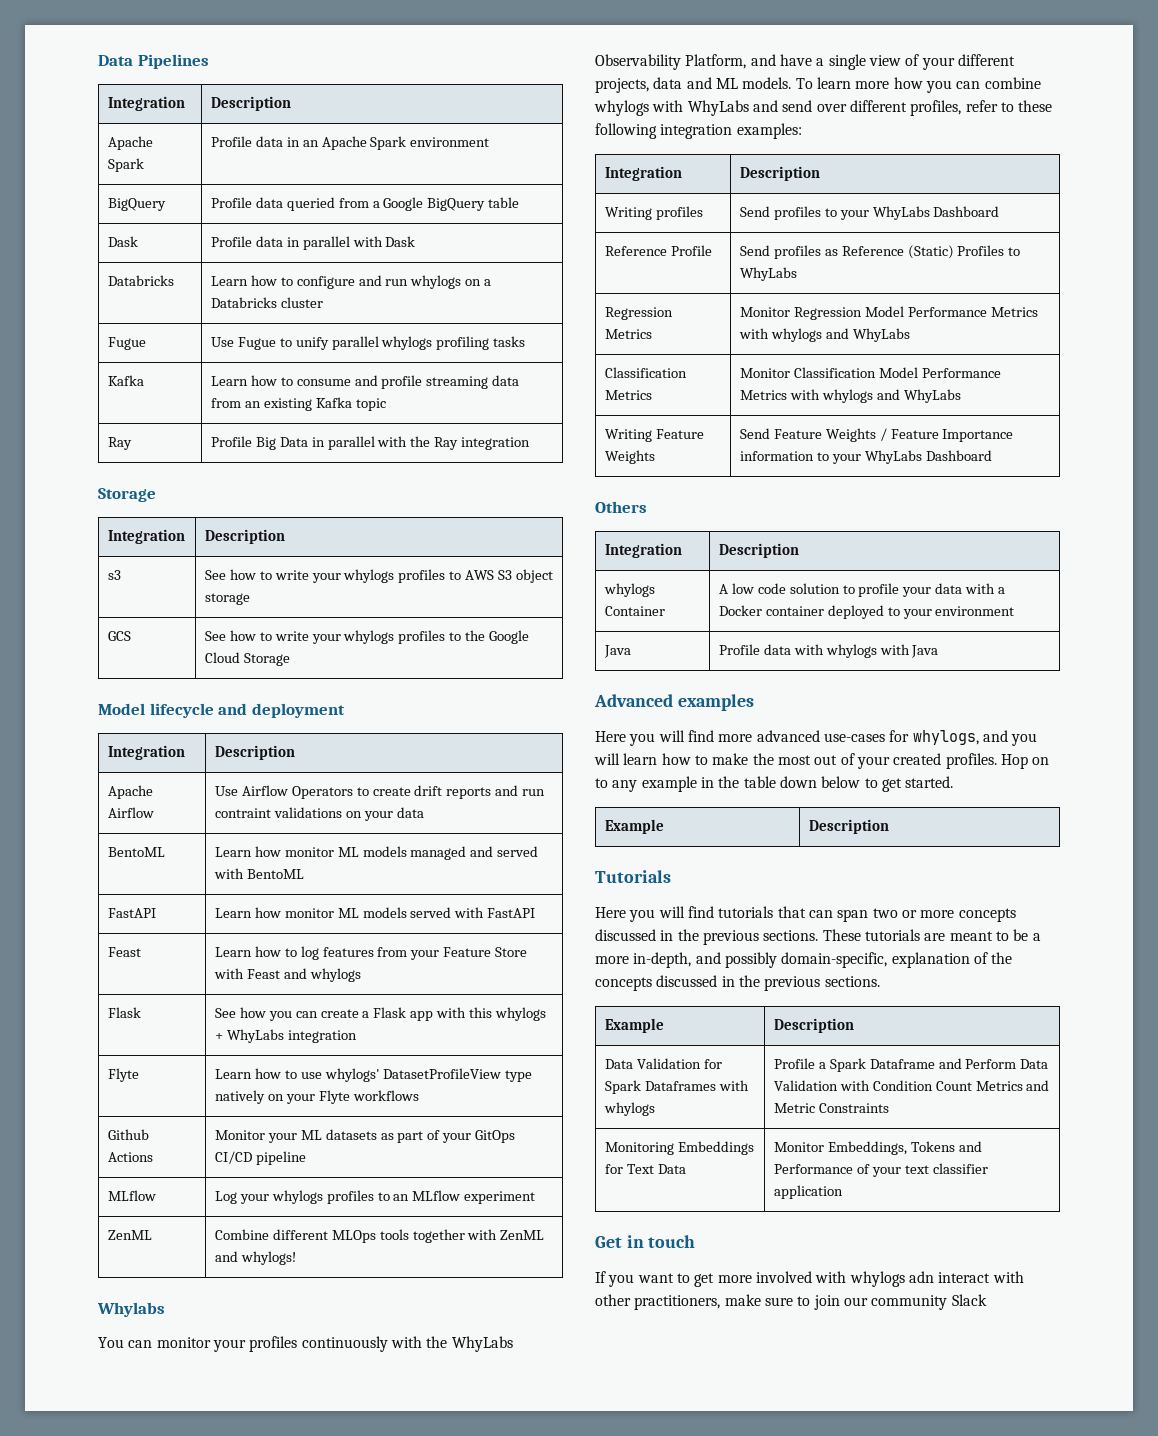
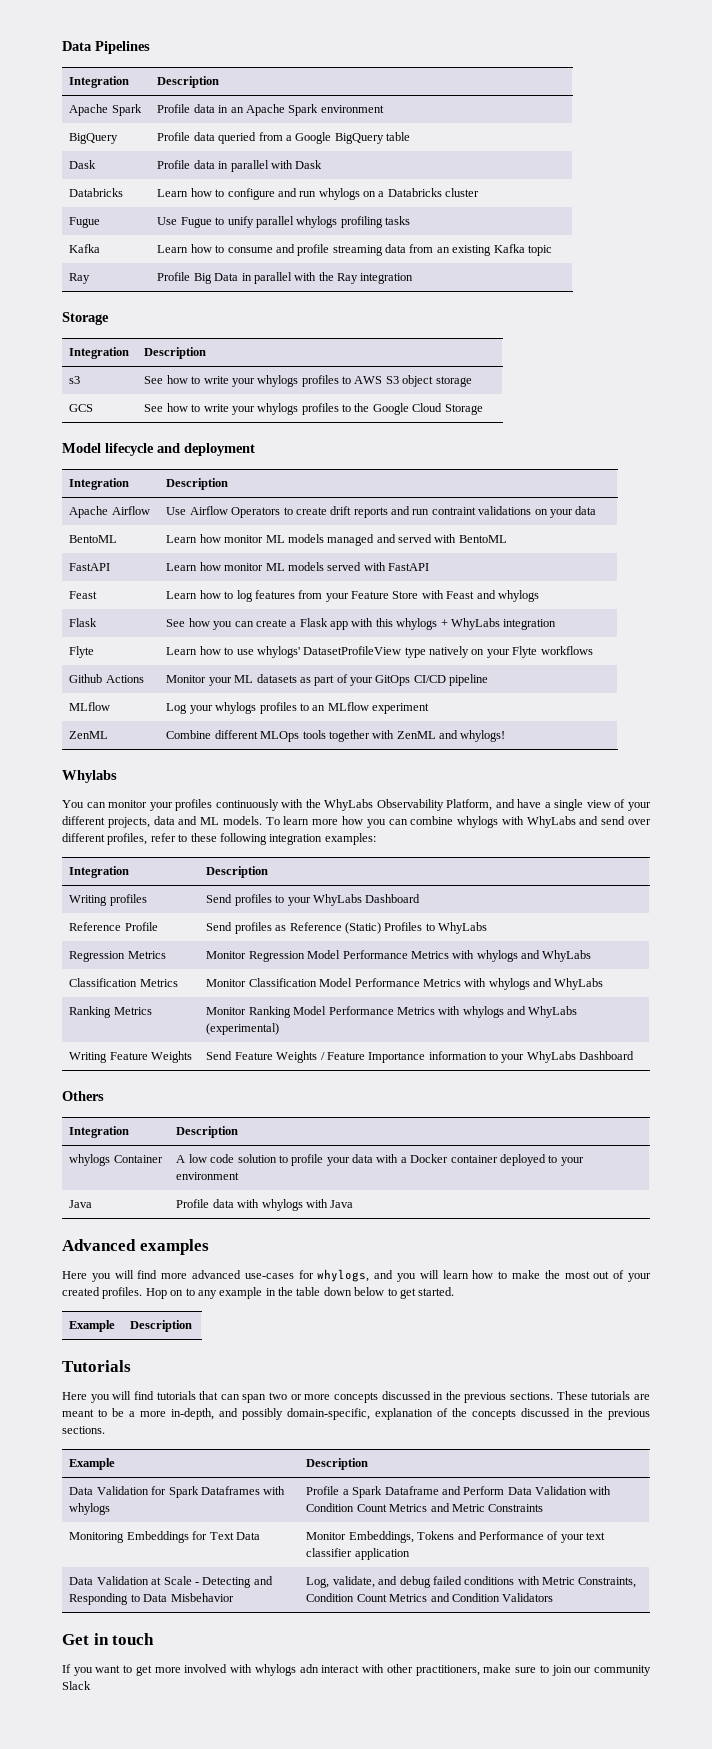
+ Ranking Metrics | Monitor Ranking Model Performance Metrics with whylogs and WhyLabs (experimental)
+ Data Validation at Scale - Detecting and Responding to Data Misbehavior | Log, validate, and debug failed conditions with Metric Constraints, Condition Count Metrics and Condition Validators

